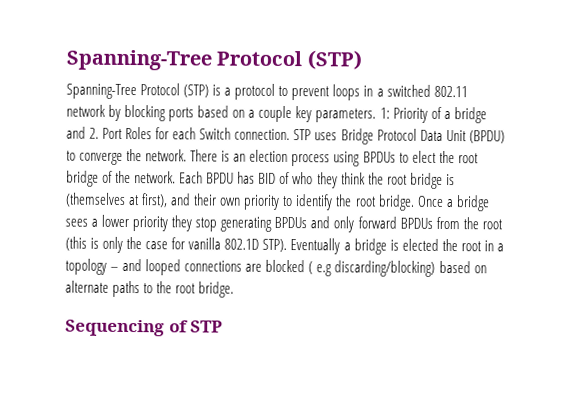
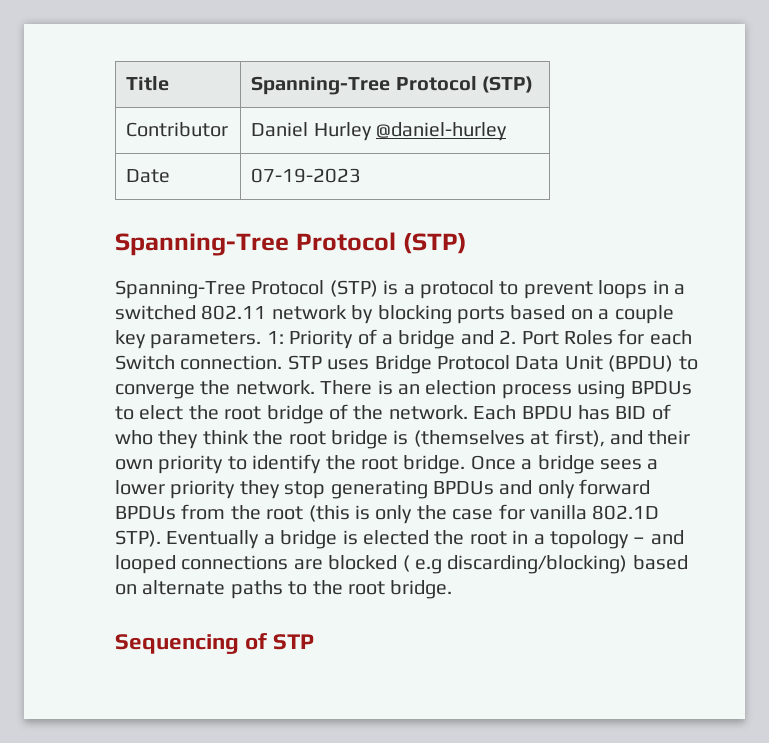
+ Title | Spanning-Tree Protocol (STP)
+ Contributor | Daniel Hurley @daniel-hurley
+ Date | 07-19-2023

